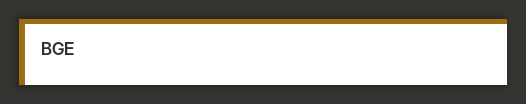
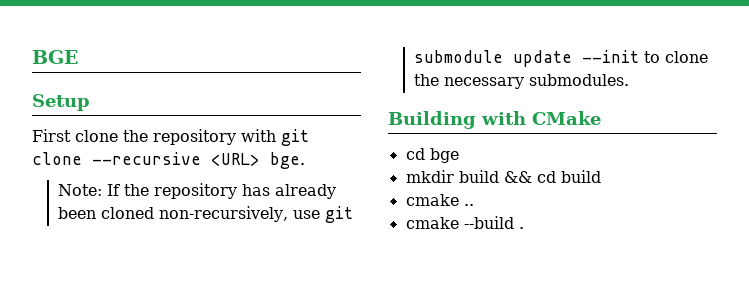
+ Setup
+ First clone the repository with git clone --recursive <URL> bge.
+ Note: If the repository has already been cloned non-recursively, use git submodule update --init to clone the necessary submodules.
+ Building with CMake
+ cd bge
+ mkdir build && cd build
+ cmake ..
+ cmake --build .

